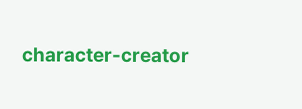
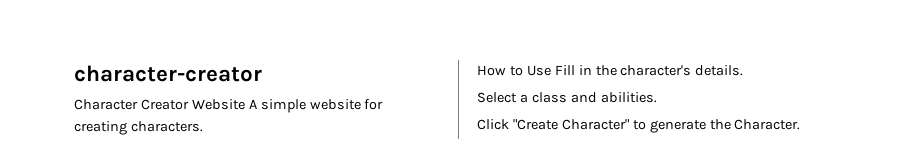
+ Character Creator Website A simple website for creating characters.
+ How to Use Fill in the character's details.
+ Select a class and abilities.
+ Click "Create Character" to generate the Character.

